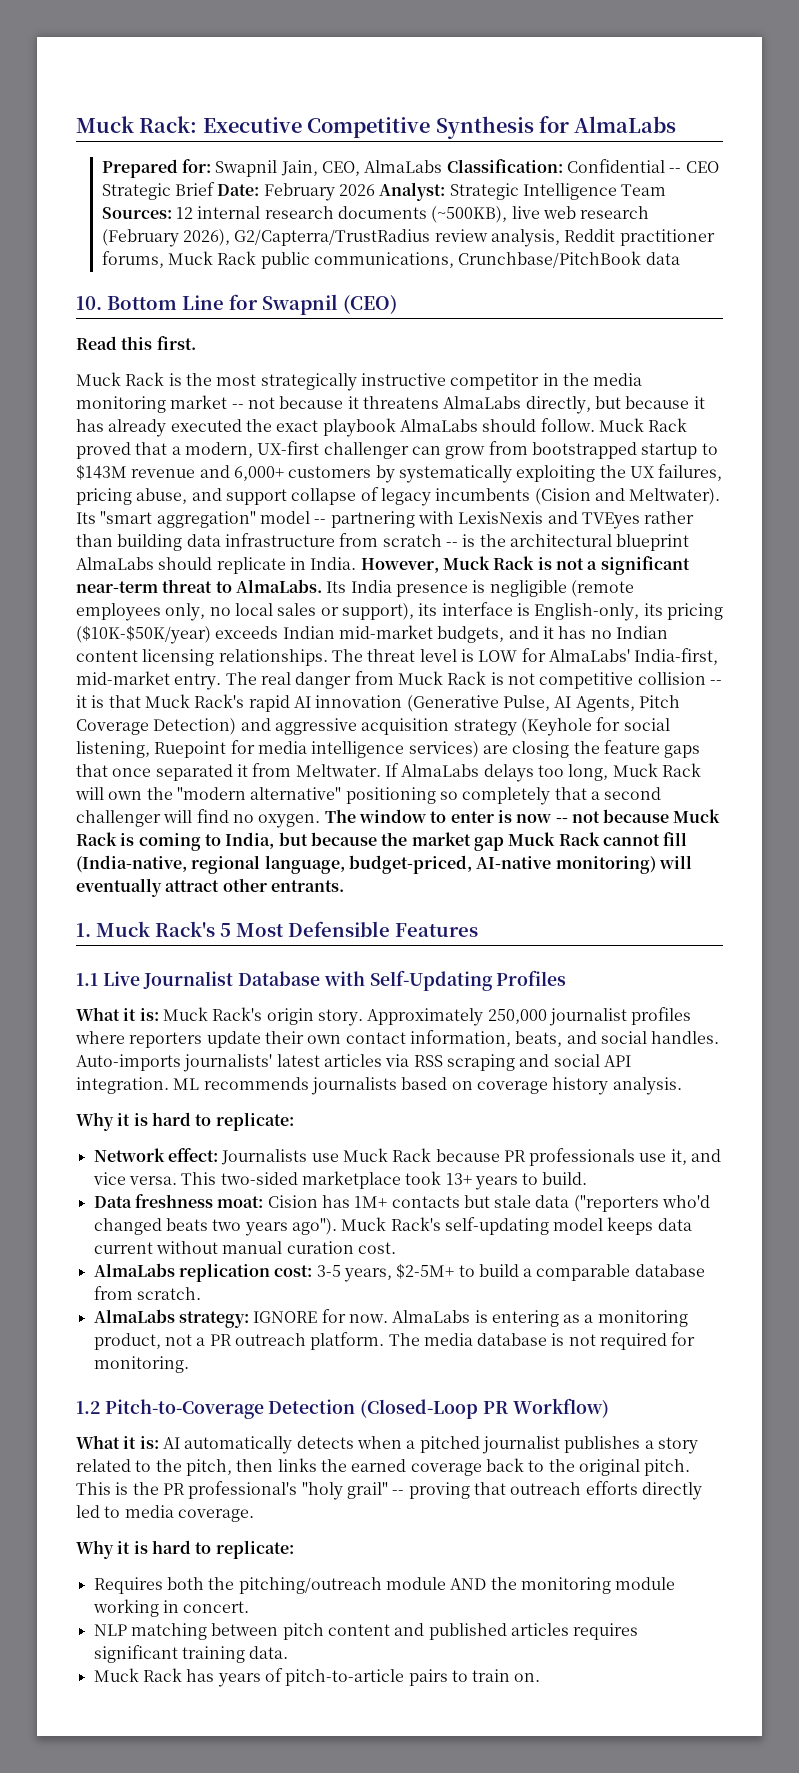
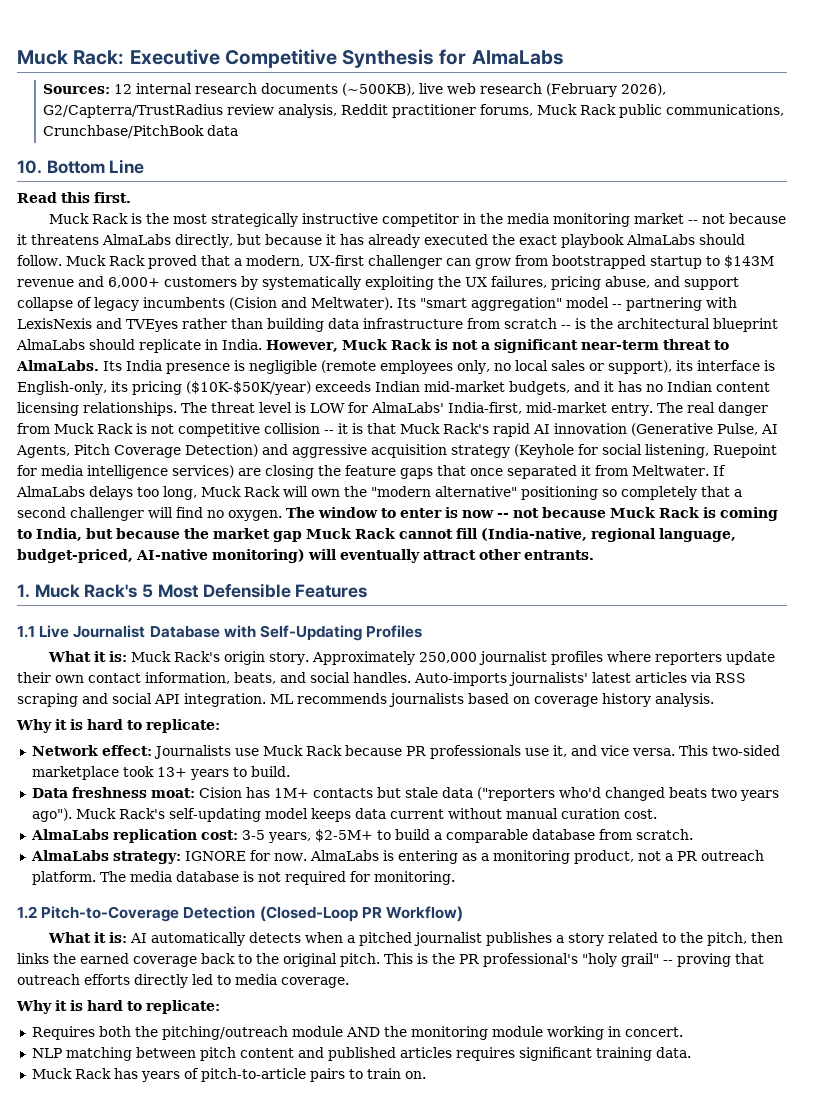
- Prepared for: Swapnil Jain, CEO, AlmaLabs Classification: Confidential -- CEO Strategic Brief Date: February 2026 Analyst: Strategic Intelligence Team Sources: 12 internal research documents (~500KB), live web research (February 2026), G2/Capterra/TrustRadius review analysis, Reddit practitioner forums, Muck Rack public communications, Crunchbase/PitchBook data
+ Sources: 12 internal research documents (~500KB), live web research (February 2026), G2/Capterra/TrustRadius review analysis, Reddit practitioner forums, Muck Rack public communications, Crunchbase/PitchBook data
- 10. Bottom Line for Swapnil (CEO)
+ 10. Bottom Line

